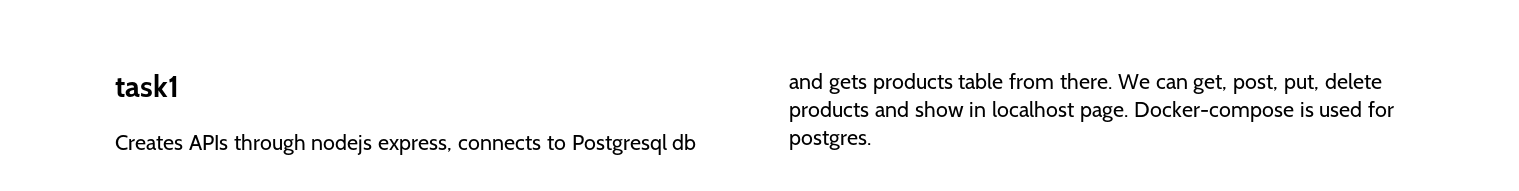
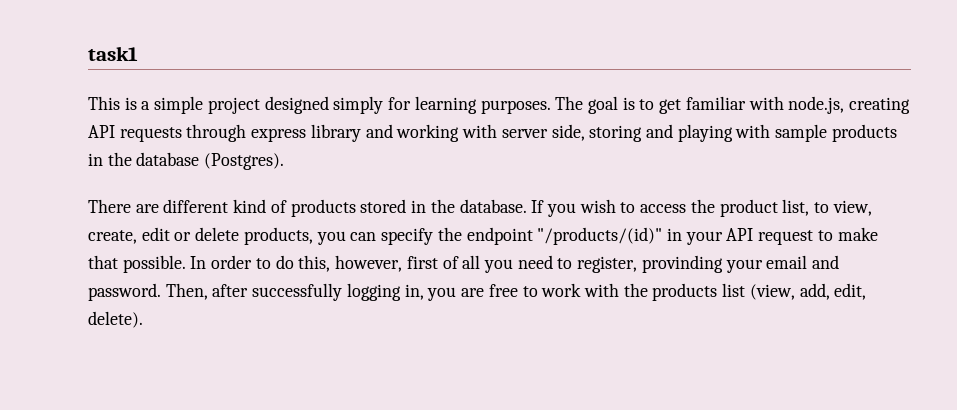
- Creates APIs through nodejs express, connects to Postgresql db and gets products table from there. We can get, post, put, delete products and show in localhost page. Docker-compose is used for postgres.
+ This is a simple project designed simply for learning purposes. The goal is to get familiar with node.js, creating API requests through express library and working with server side, storing and playing with sample products in the database (Postgres).
+ There are different kind of products stored in the database. If you wish to access the product list, to view, create, edit or delete products, you can specify the endpoint "/products/(id)" in your API request to make that possible. In order to do this, however, first of all you need to register, provinding your email and password. Then, after successfully logging in, you are free to work with the products list (view, add, edit, delete).

